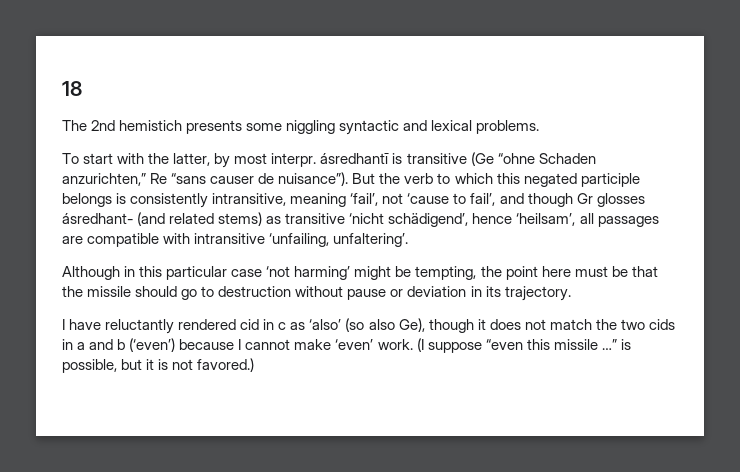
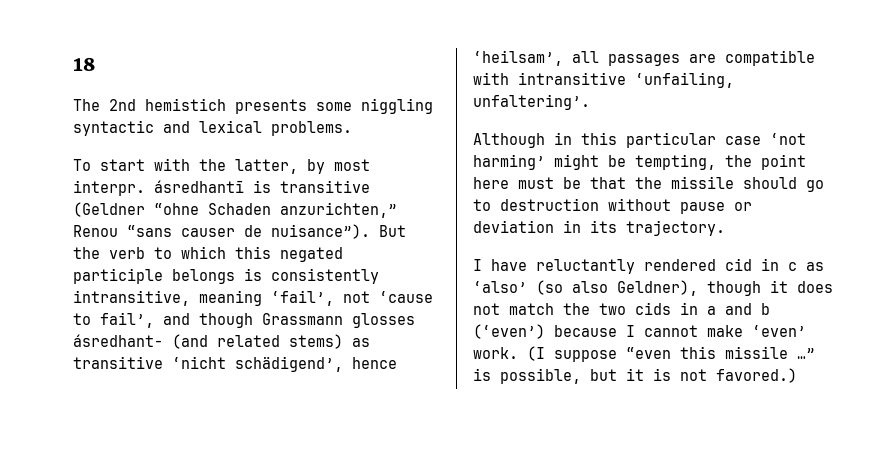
- To start with the latter, by most interpr. ásredhantī is transitive (Ge “ohne Schaden anzurichten,” Re “sans causer de nuisance”).
+ To start with the latter, by most interpr. ásredhantī is transitive (Geldner “ohne Schaden anzurichten,” Renou “sans causer de nuisance”).
- But the verb to which this negated participle belongs is consistently intransitive, meaning ‘fail’, not ‘cause to fail’, and though Gr glosses ásredhant- (and related stems) as transitive ‘nicht schädigend’, hence ‘heilsam’, all passages are compatible with intransitive ‘unfailing, unfaltering’.
+ But the verb to which this negated participle belongs is consistently intransitive, meaning ‘fail’, not ‘cause to fail’, and though Grassmann glosses ásredhant- (and related stems) as transitive ‘nicht schädigend’, hence ‘heilsam’, all passages are compatible with intransitive ‘unfailing, unfaltering’.
- I have reluctantly rendered cid in c as ‘also’ (so also Ge), though it does not match the two cids in a and b (‘even’) because I cannot make ‘even’ work.
+ I have reluctantly rendered cid in c as ‘also’ (so also Geldner), though it does not match the two cids in a and b (‘even’) because I cannot make ‘even’ work.

